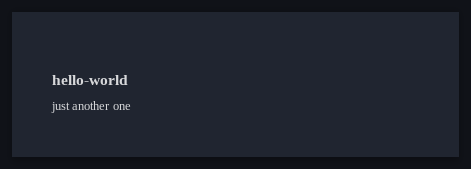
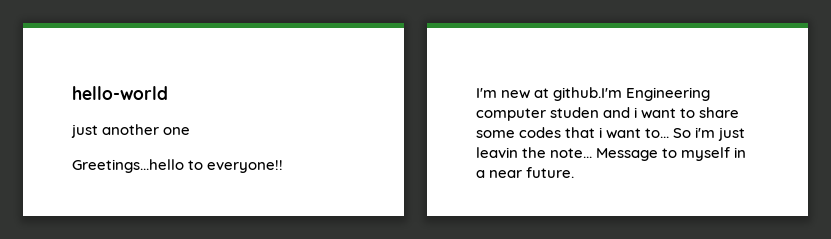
+ Greetings...hello to everyone!!
+ I'm new at github.I'm Engineering computer studen and i want to share some codes that i want to... So i'm just leavin the note... Message to myself in a near future.

